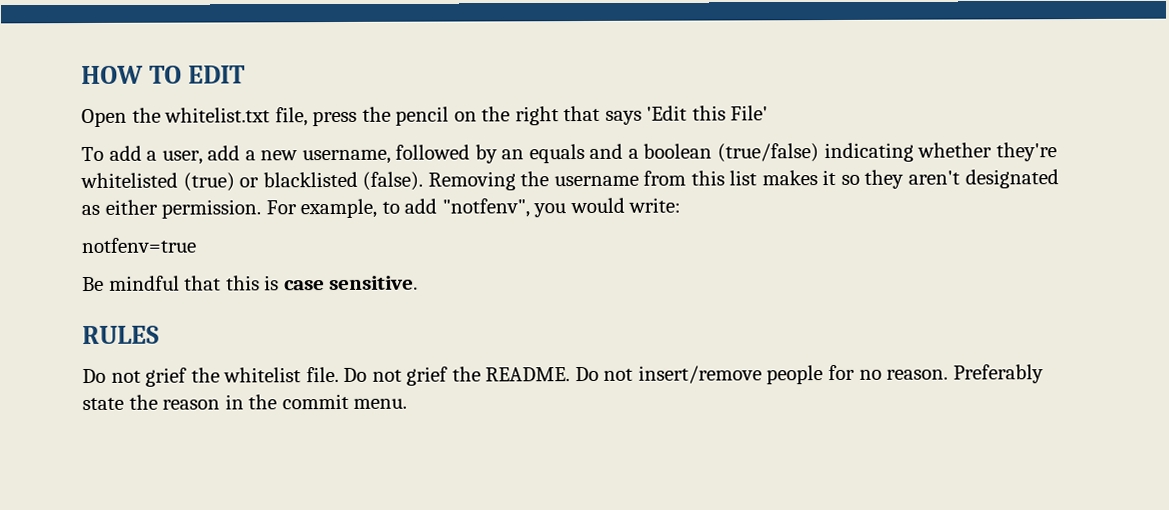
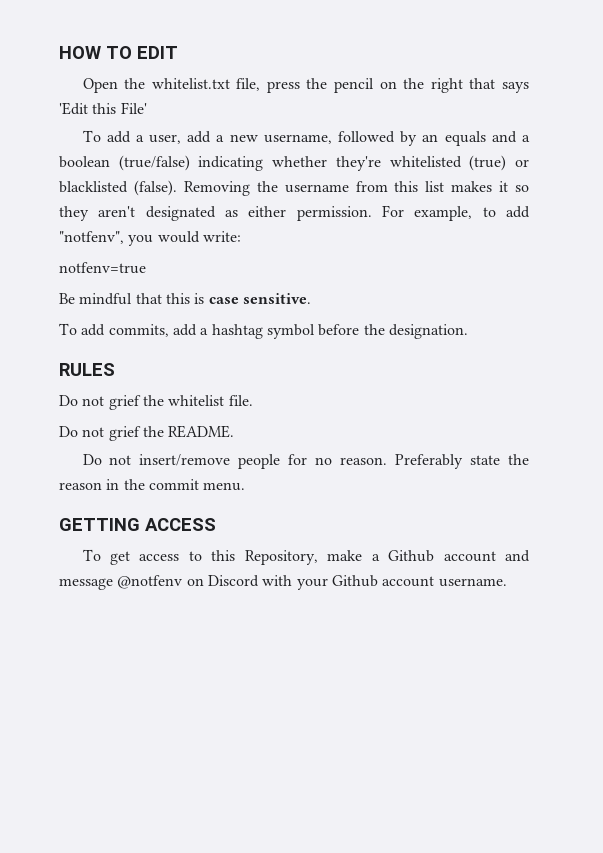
+ To add commits, add a hashtag symbol before the designation.
- Do not grief the whitelist file. Do not grief the README. Do not insert/remove people for no reason.
+ Do not grief the whitelist file.
+ Do not grief the README.
+ Do not insert/remove people for no reason.
+ GETTING ACCESS
+ To get access to this Repository, make a Github account and message @notfenv on Discord with your Github account username.

